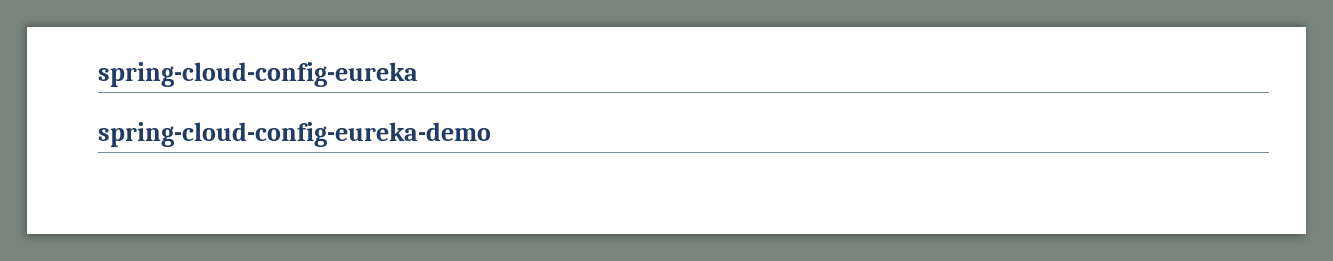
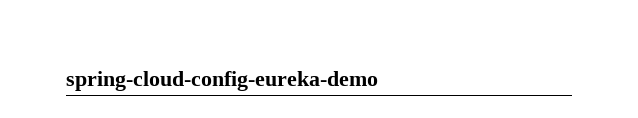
- spring-cloud-config-eureka

